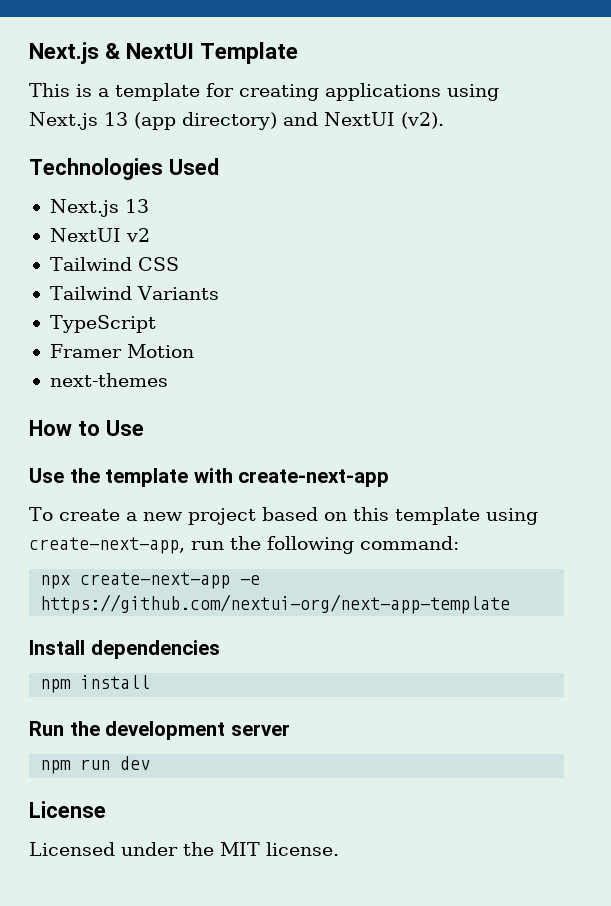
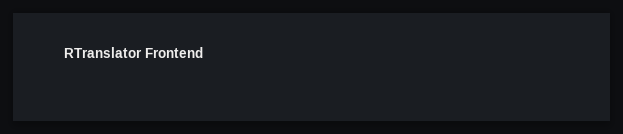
- Next.js & NextUI Template
- This is a template for creating applications using Next.js 13 (app directory) and NextUI (v2).
- Technologies Used
- Next.js 13
- NextUI v2
- Tailwind CSS
- Tailwind Variants
- TypeScript
- Framer Motion
- next-themes
- How to Use
- Use the template with create-next-app
- To create a new project based on this template using create-next-app, run the following command:
- npx create-next-app -e https://github.com/nextui-org/next-app-template
- Install dependencies
- npm install
- Run the development server
- npm run dev
- License
- Licensed under the MIT license.
+ RTranslator Frontend

